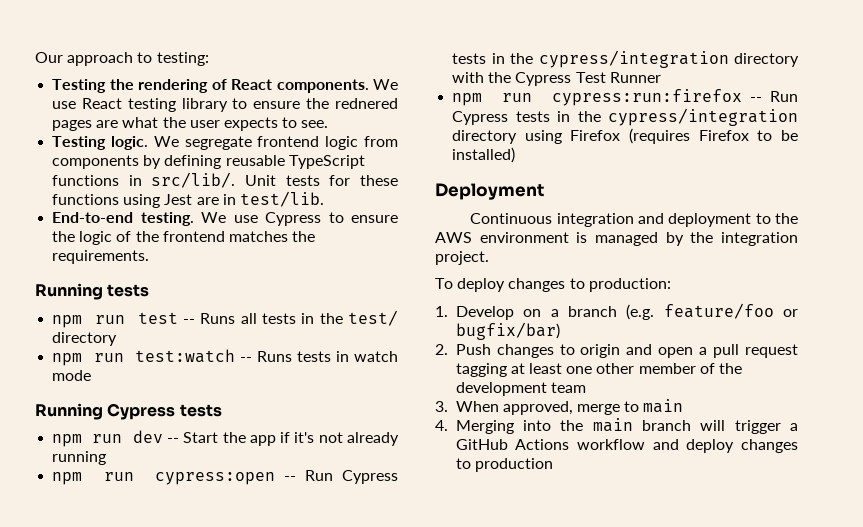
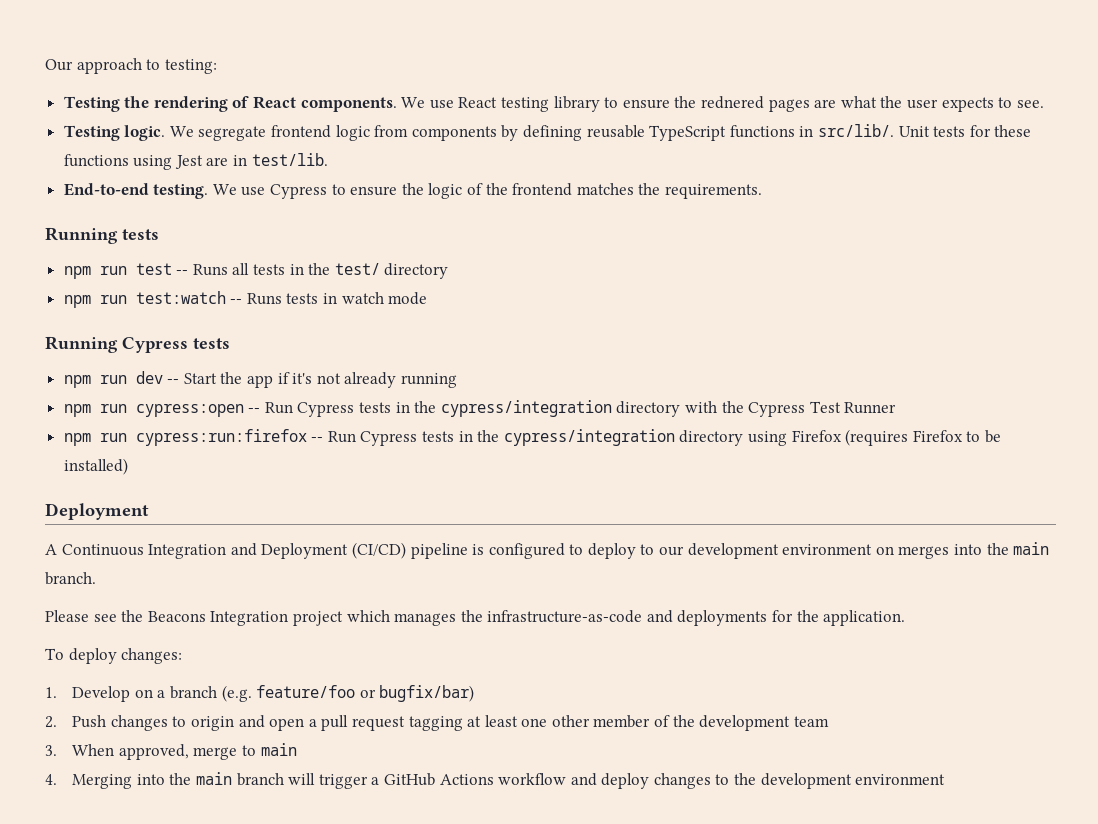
- Continuous integration and deployment to the AWS environment is managed by the integration project.
+ A Continuous Integration and Deployment (CI/CD) pipeline is configured to deploy to our development environment on merges into the main branch.
+ Please see the Beacons Integration project which manages the infrastructure-as-code and deployments for the application.
- To deploy changes to production:
+ To deploy changes:
- 4. Merging into the main branch will trigger a GitHub Actions workflow and deploy changes to production
+ 4. Merging into the main branch will trigger a GitHub Actions workflow and deploy changes to the development environment

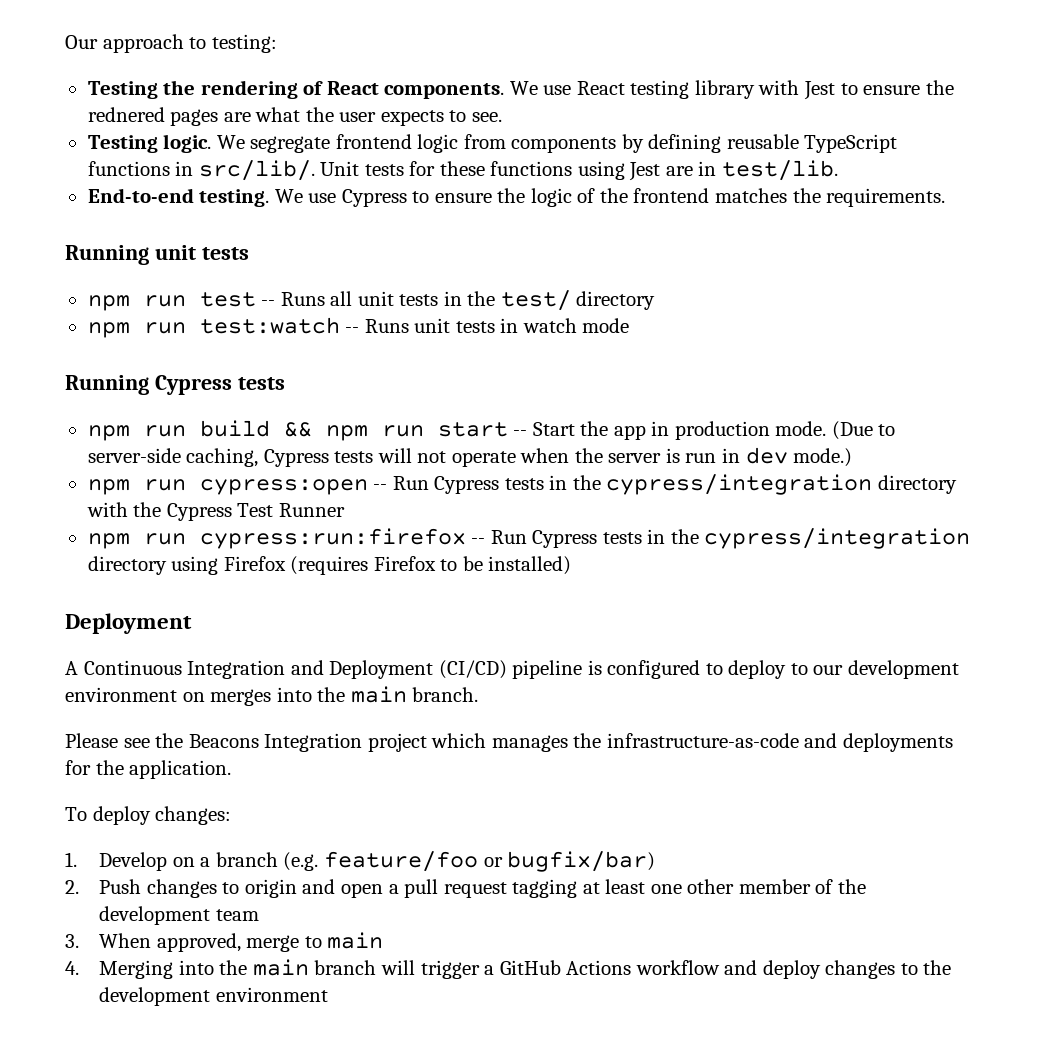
- We use React testing library to ensure the rednered pages are what the user expects to see.
+ We use React testing library with Jest to ensure the rednered pages are what the user expects to see.
- Running tests
+ Running unit tests
- npm run test -- Runs all tests in the test/ directory
+ npm run test -- Runs all unit tests in the test/ directory
- npm run test:watch -- Runs tests in watch mode
+ npm run test:watch -- Runs unit tests in watch mode
- npm run dev -- Start the app if it's not already running
+ npm run build && npm run start -- Start the app in production mode. (Due to server-side caching, Cypress tests will not operate when the server is run in dev mode.)

